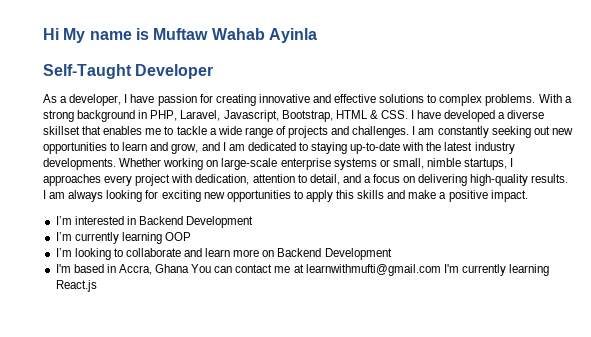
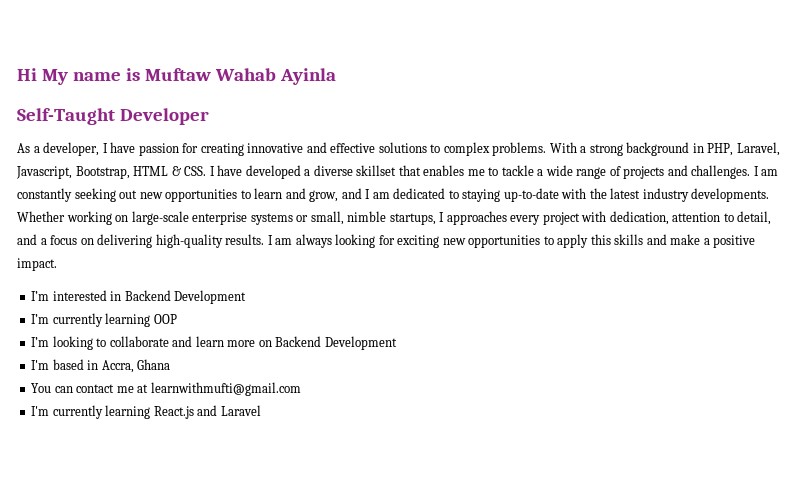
- I'm based in Accra, Ghana You can contact me at learnwithmufti@gmail.com I'm currently learning React.js
+ I'm based in Accra, Ghana
+ You can contact me at learnwithmufti@gmail.com
+ I'm currently learning React.js and Laravel

